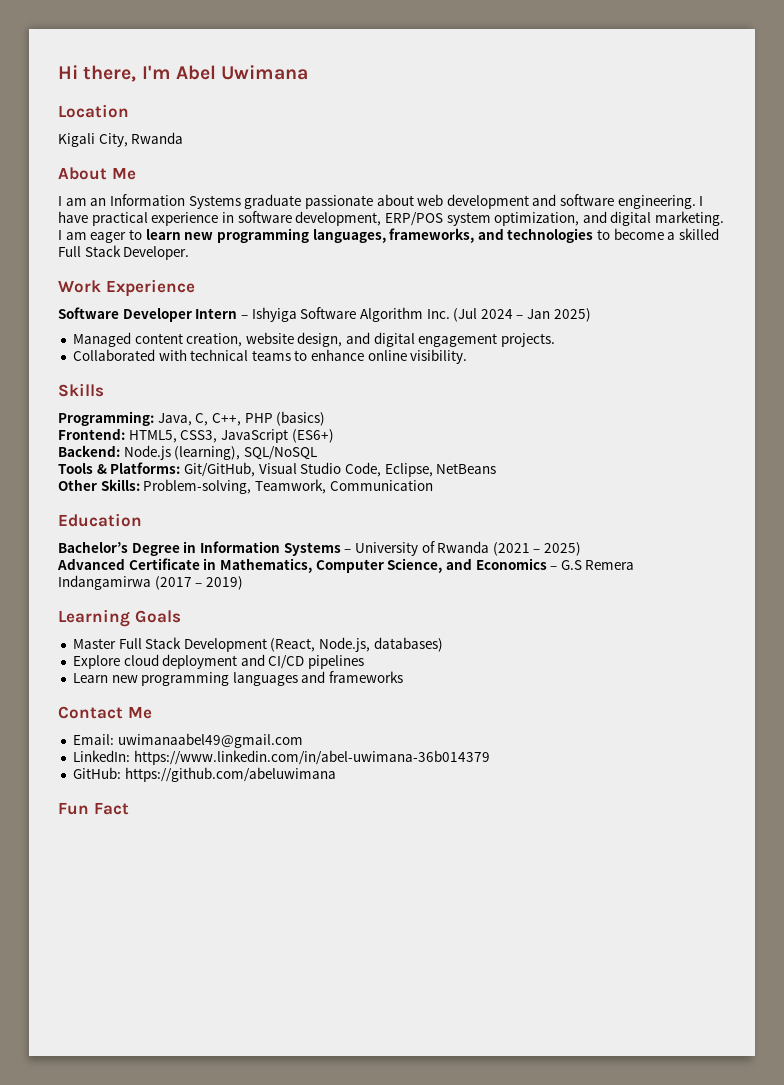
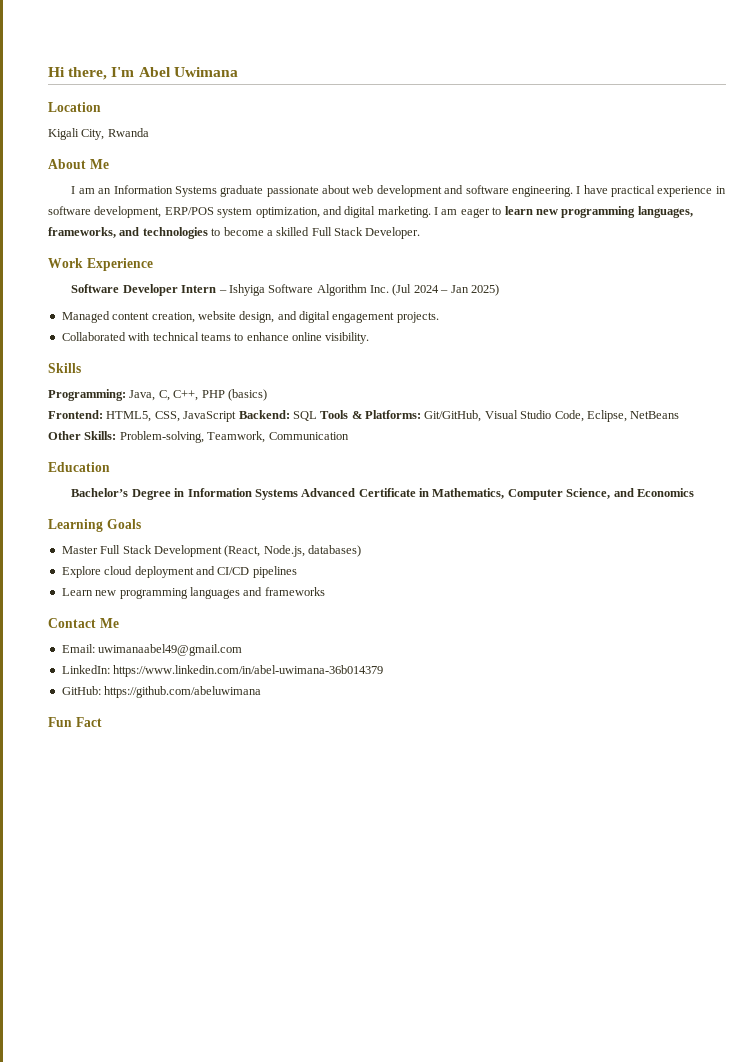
- Frontend: HTML5, CSS3, JavaScript (ES6+)
- Backend: Node.js (learning), SQL/NoSQL
- Tools & Platforms: Git/GitHub, Visual Studio Code, Eclipse, NetBeans
+ Frontend: HTML5, CSS, JavaScript Backend: SQL Tools & Platforms: Git/GitHub, Visual Studio Code, Eclipse, NetBeans
- Bachelor’s Degree in Information Systems – University of Rwanda (2021 – 2025)
- Advanced Certificate in Mathematics, Computer Science, and Economics – G.S Remera Indangamirwa (2017 – 2019)
+ Bachelor’s Degree in Information Systems Advanced Certificate in Mathematics, Computer Science, and Economics

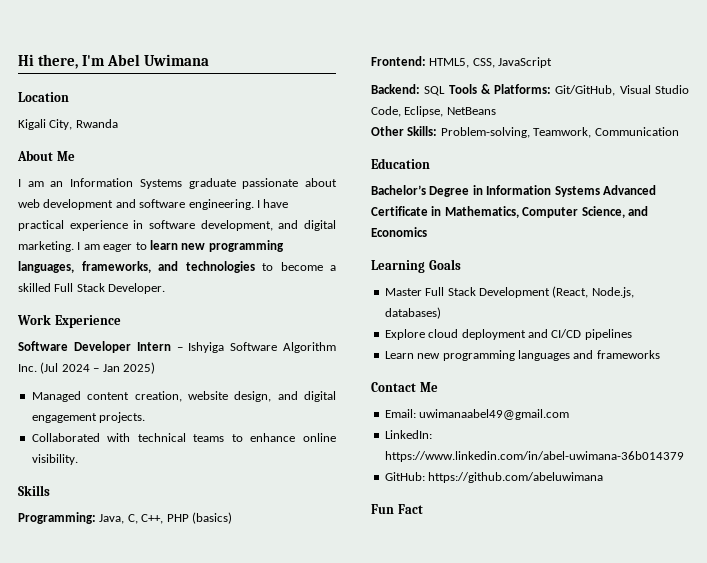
- I have practical experience in software development, ERP/POS system optimization, and digital marketing.
+ I have practical experience in software development, and digital marketing.
- Frontend: HTML5, CSS, JavaScript Backend: SQL Tools & Platforms: Git/GitHub, Visual Studio Code, Eclipse, NetBeans
+ Frontend: HTML5, CSS, JavaScript
+ Backend: SQL Tools & Platforms: Git/GitHub, Visual Studio Code, Eclipse, NetBeans

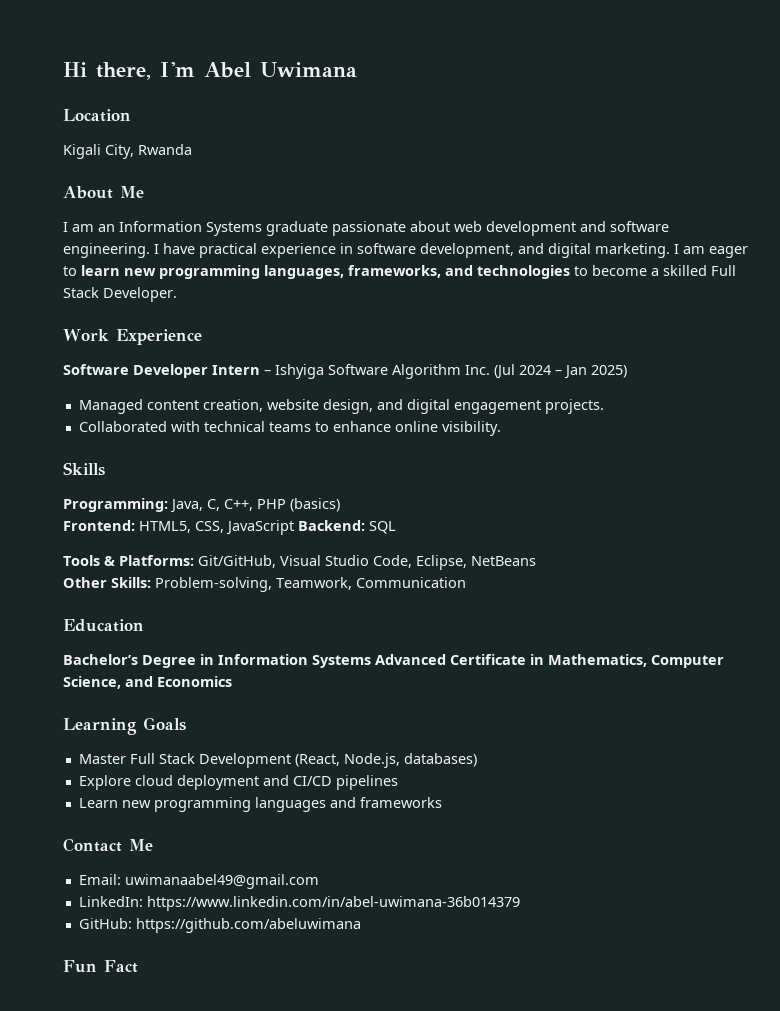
- Frontend: HTML5, CSS, JavaScript
- Backend: SQL Tools & Platforms: Git/GitHub, Visual Studio Code, Eclipse, NetBeans
+ Frontend: HTML5, CSS, JavaScript Backend: SQL
+ Tools & Platforms: Git/GitHub, Visual Studio Code, Eclipse, NetBeans

